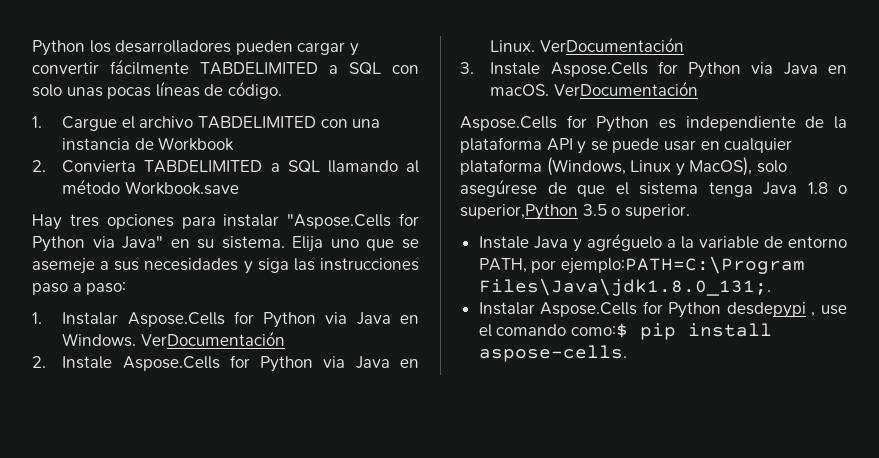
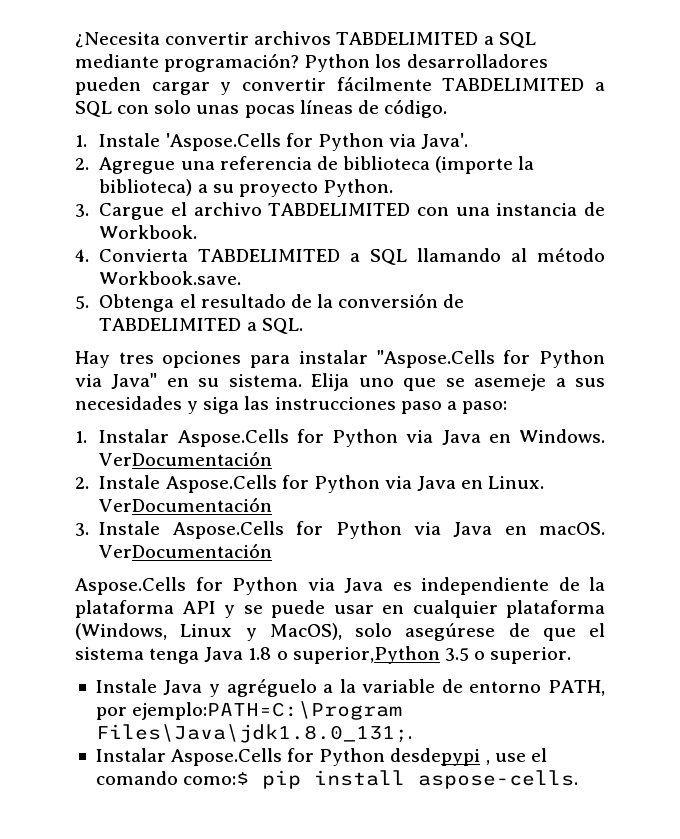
+ ¿Necesita convertir archivos TABDELIMITED a SQL mediante programación?
- 1. Cargue el archivo TABDELIMITED con una instancia de Workbook
- 2. Convierta TABDELIMITED a SQL llamando al método Workbook.save
+ 1. Instale 'Aspose.Cells for Python via Java'.
+ 2. Agregue una referencia de biblioteca (importe la biblioteca) a su proyecto Python.
+ 3. Cargue el archivo TABDELIMITED con una instancia de Workbook.
+ 4. Convierta TABDELIMITED a SQL llamando al método Workbook.save.
+ 5. Obtenga el resultado de la conversión de TABDELIMITED a SQL.
- Aspose.Cells for Python es independiente de la plataforma API y se puede usar en cualquier plataforma (Windows, Linux y MacOS), solo asegúrese de que el sistema tenga Java 1.8 o superior,Python 3.5 o superior.
+ Aspose.Cells for Python via Java es independiente de la plataforma API y se puede usar en cualquier plataforma (Windows, Linux y MacOS), solo asegúrese de que el sistema tenga Java 1.8 o superior,Python 3.5 o superior.

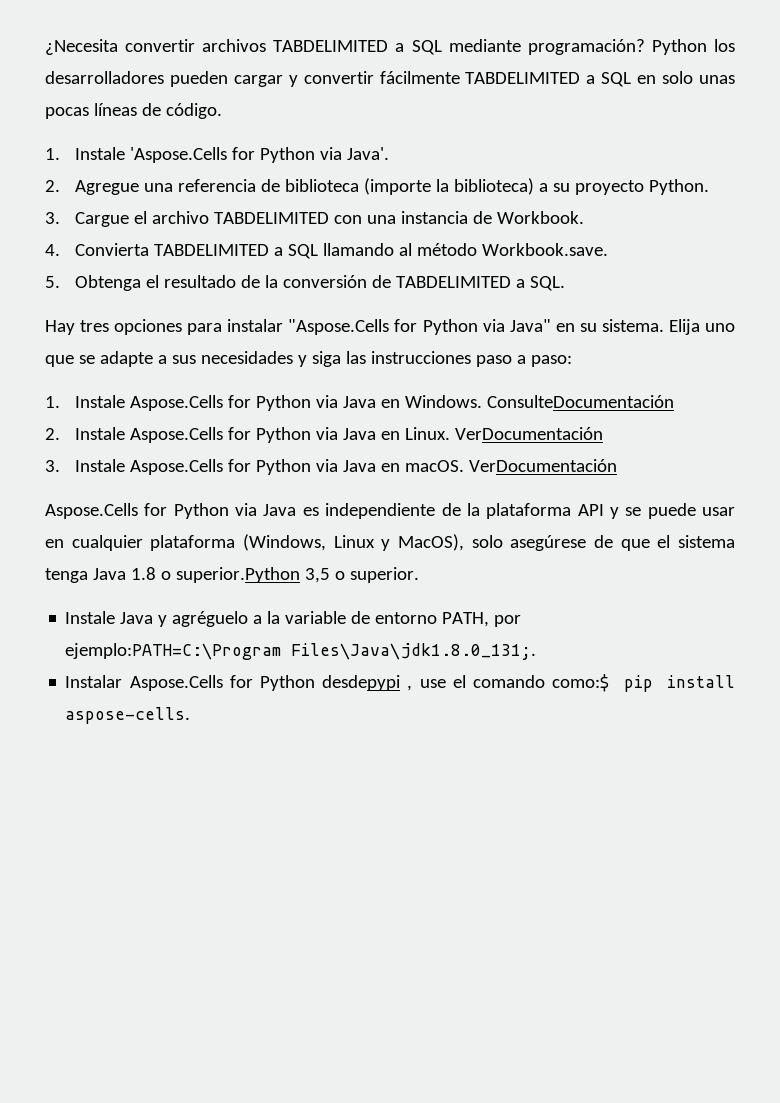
- Python los desarrolladores pueden cargar y convertir fácilmente TABDELIMITED a SQL con solo unas pocas líneas de código.
+ Python los desarrolladores pueden cargar y convertir fácilmente TABDELIMITED a SQL en solo unas pocas líneas de código.
- Elija uno que se asemeje a sus necesidades y siga las instrucciones paso a paso:
+ Elija uno que se adapte a sus necesidades y siga las instrucciones paso a paso:
- 1. Instalar Aspose.Cells for Python via Java en Windows. VerDocumentación
+ 1. Instale Aspose.Cells for Python via Java en Windows. ConsulteDocumentación
- Aspose.Cells for Python via Java es independiente de la plataforma API y se puede usar en cualquier plataforma (Windows, Linux y MacOS), solo asegúrese de que el sistema tenga Java 1.8 o superior,Python 3.5 o superior.
+ Aspose.Cells for Python via Java es independiente de la plataforma API y se puede usar en cualquier plataforma (Windows, Linux y MacOS), solo asegúrese de que el sistema tenga Java 1.8 o superior.Python 3,5 o superior.

